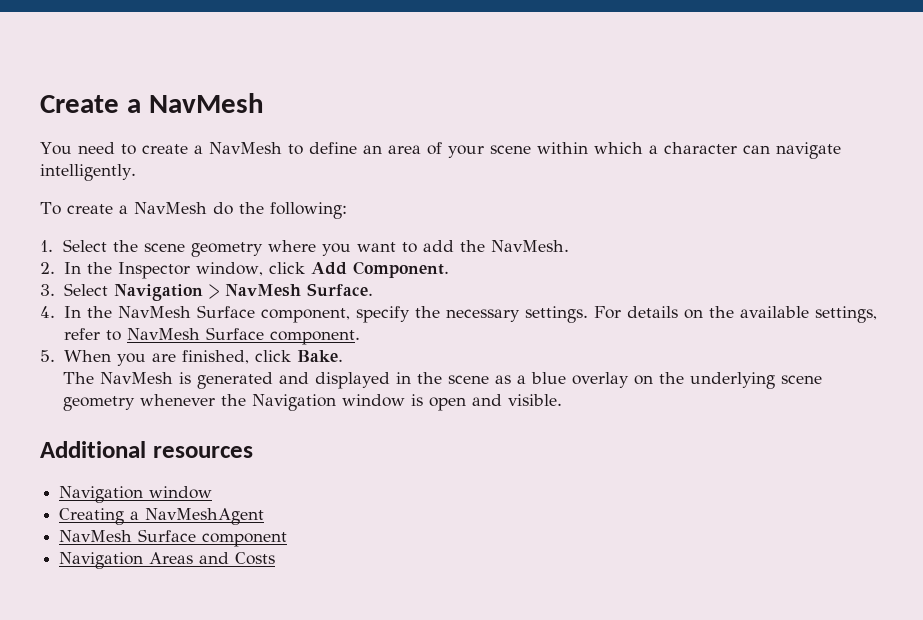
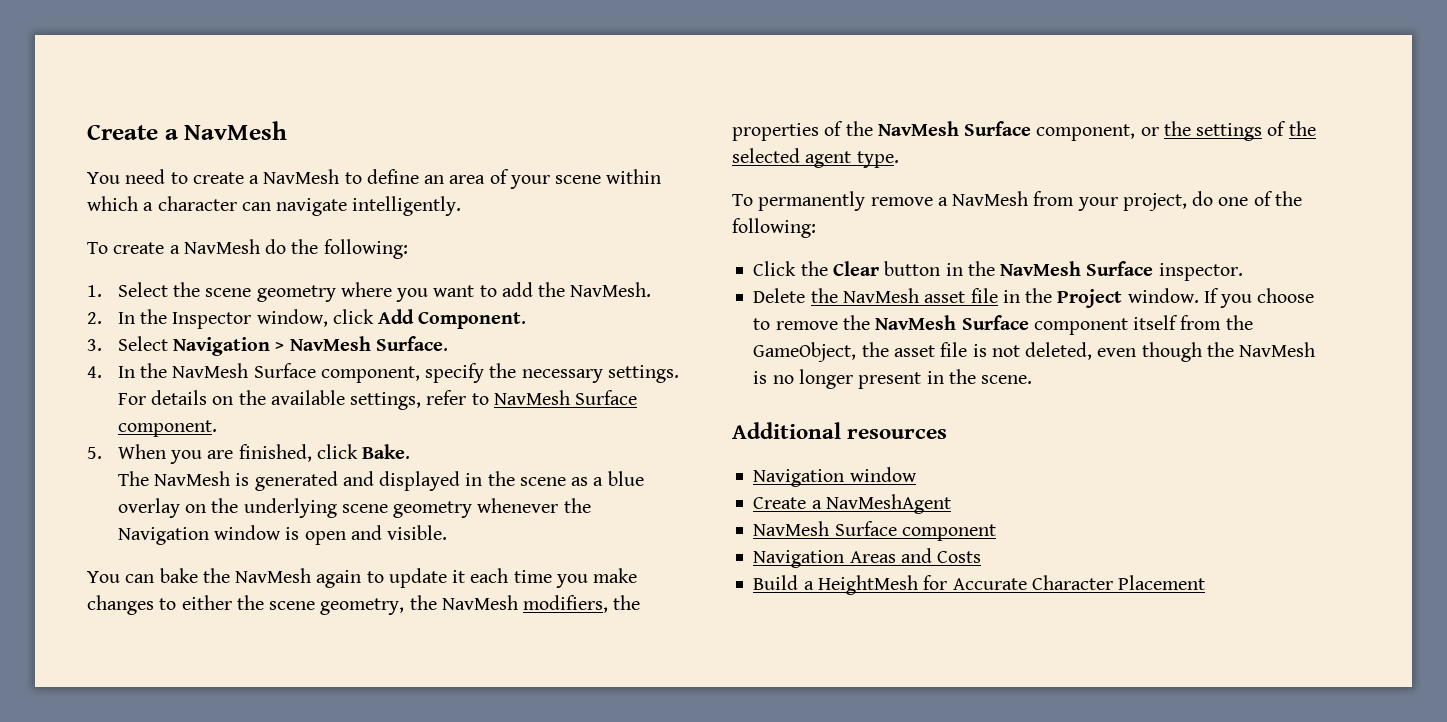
+ You can bake the NavMesh again to update it each time you make changes to either the scene geometry, the NavMesh modifiers, the properties of the NavMesh Surface component, or the settings of the selected agent type.
+ To permanently remove a NavMesh from your project, do one of the following:
+ Click the Clear button in the NavMesh Surface inspector.
+ Delete the NavMesh asset file in the Project window. If you choose to remove the NavMesh Surface component itself from the GameObject, the asset file is not deleted, even though the NavMesh is no longer present in the scene.
- Creating a NavMeshAgent
+ Create a NavMeshAgent
+ Build a HeightMesh for Accurate Character Placement

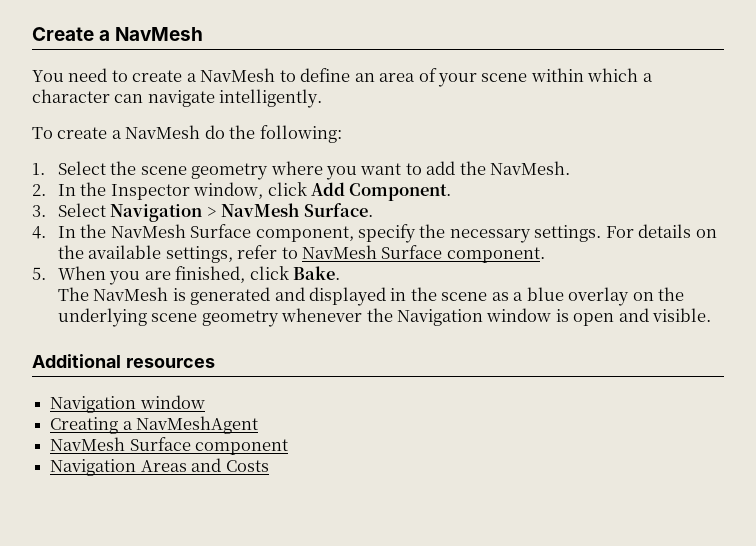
- You can bake the NavMesh again to update it each time you make changes to either the scene geometry, the NavMesh modifiers, the properties of the NavMesh Surface component, or the settings of the selected agent type.
- To permanently remove a NavMesh from your project, do one of the following:
- Click the Clear button in the NavMesh Surface inspector.
- Delete the NavMesh asset file in the Project window. If you choose to remove the NavMesh Surface component itself from the GameObject, the asset file is not deleted, even though the NavMesh is no longer present in the scene.
- Create a NavMeshAgent
+ Creating a NavMeshAgent
- Build a HeightMesh for Accurate Character Placement

